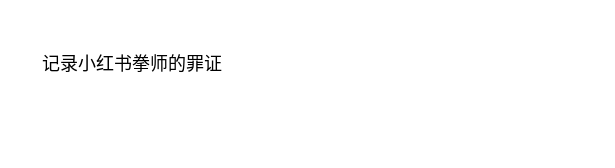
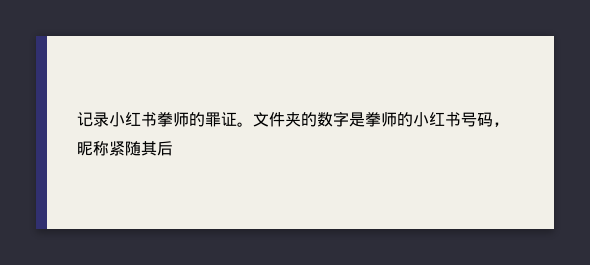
- 记录小红书拳师的罪证
+ 记录小红书拳师的罪证。文件夹的数字是拳师的小红书号码，昵称紧随其后

